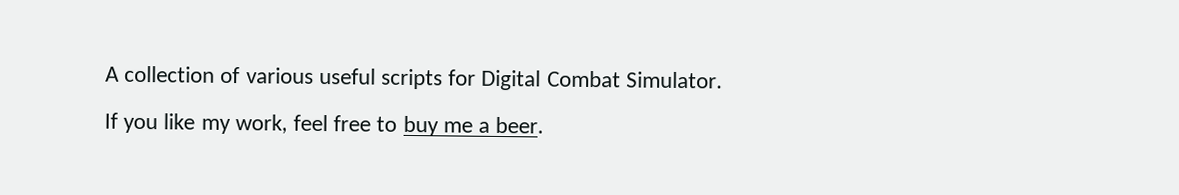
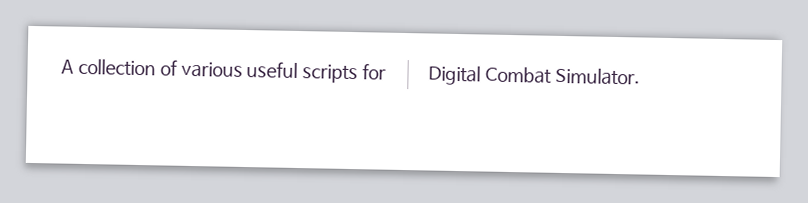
- If you like my work, feel free to buy me a beer.

